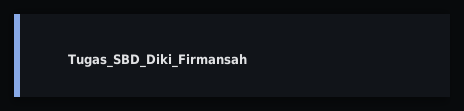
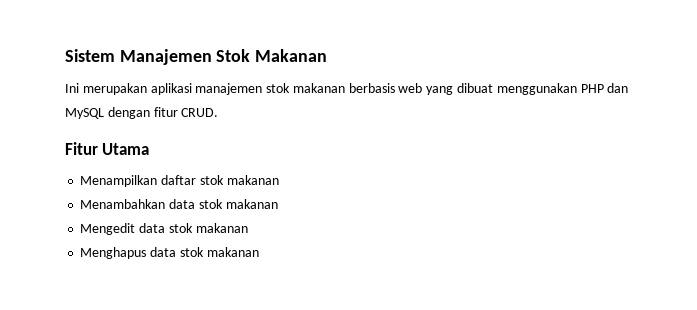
- Tugas_SBD_Diki_Firmansah
+ Sistem Manajemen Stok Makanan
+ Ini merupakan aplikasi manajemen stok makanan berbasis web yang dibuat menggunakan PHP dan MySQL dengan fitur CRUD.
+ Fitur Utama
+ Menampilkan daftar stok makanan
+ Menambahkan data stok makanan
+ Mengedit data stok makanan
+ Menghapus data stok makanan

